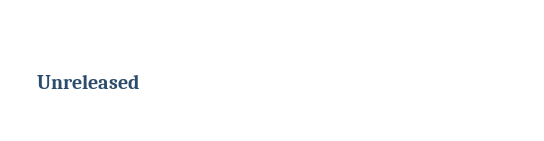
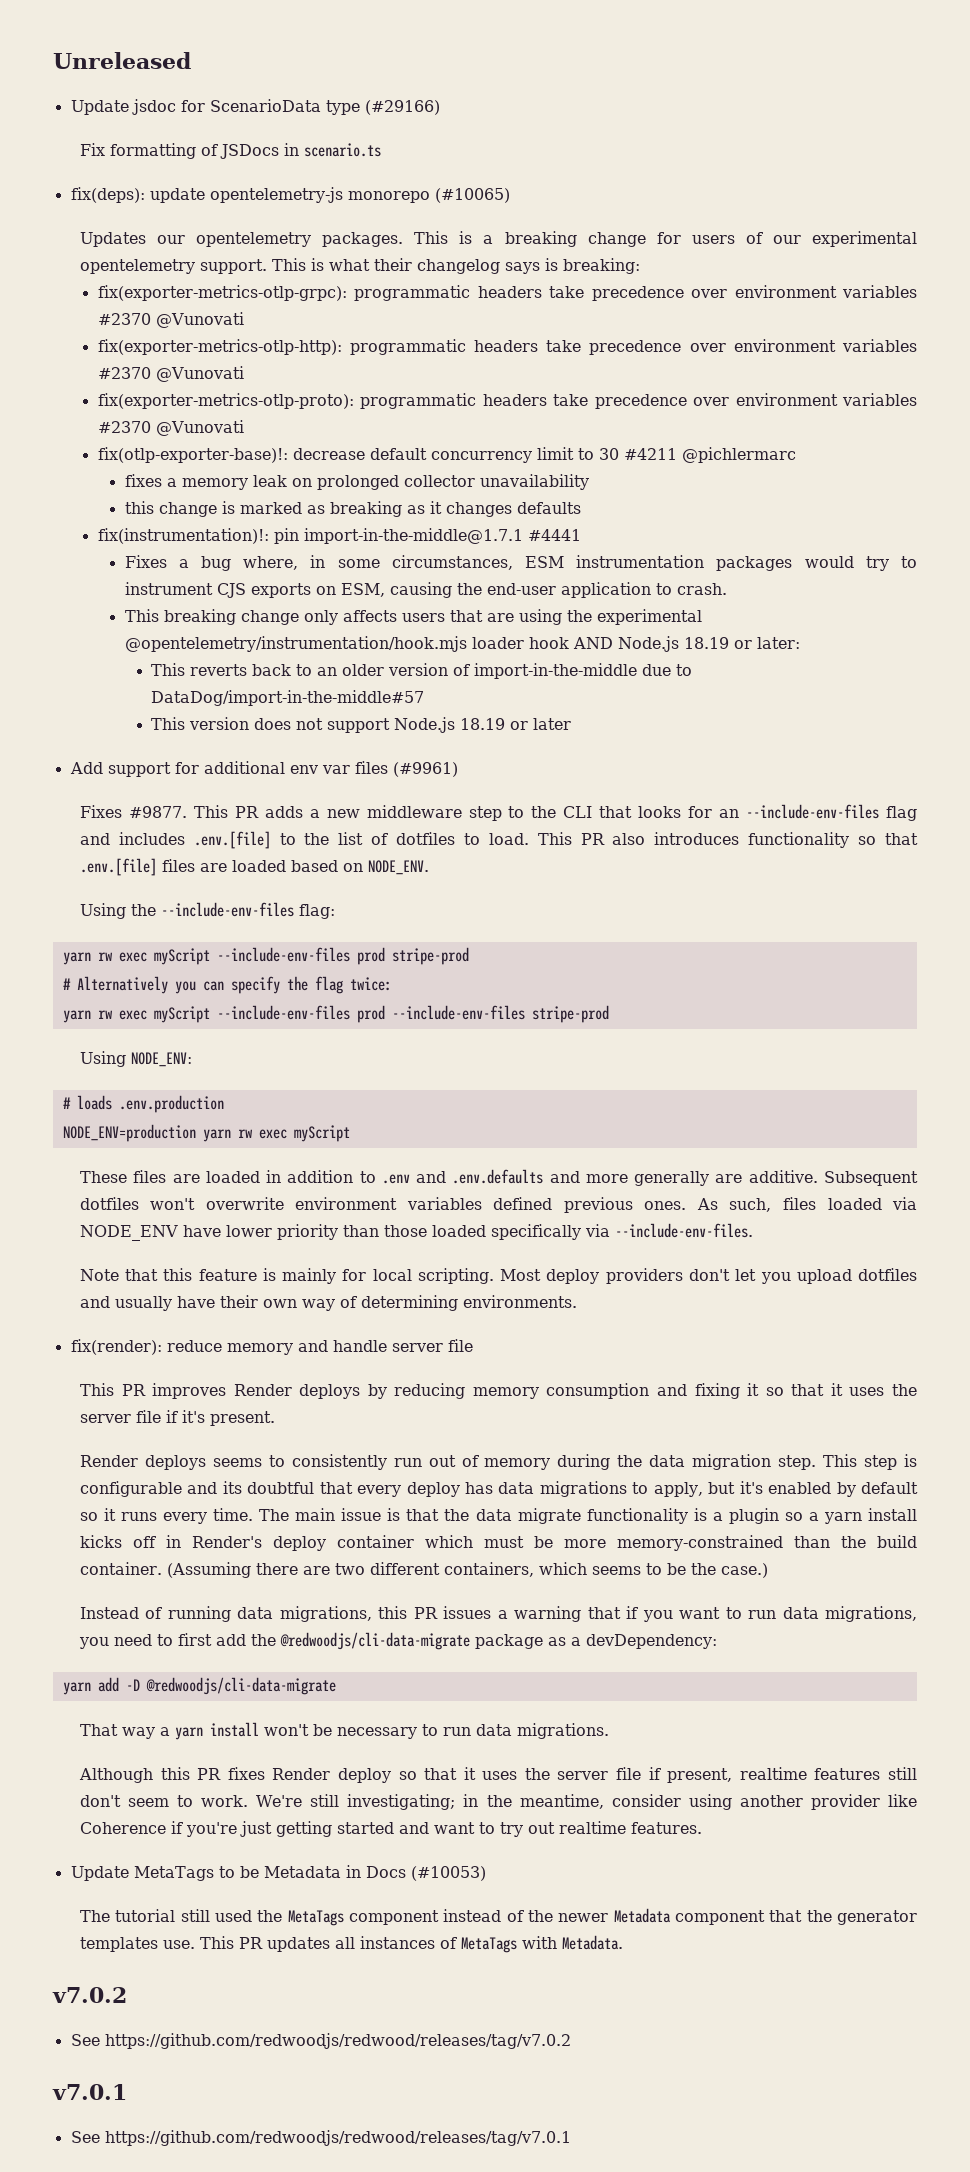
+ Update jsdoc for ScenarioData type (#29166)
+ Fix formatting of JSDocs in scenario.ts
+ fix(deps): update opentelemetry-js monorepo (#10065)
+ Updates our opentelemetry packages. This is a breaking change for users of our experimental opentelemetry support. This is what their changelog says is breaking:
+ fix(exporter-metrics-otlp-grpc): programmatic headers take precedence over environment variables #2370 @Vunovati
+ fix(exporter-metrics-otlp-http): programmatic headers take precedence over environment variables #2370 @Vunovati
+ fix(exporter-metrics-otlp-proto): programmatic headers take precedence over environment variables #2370 @Vunovati
+ fix(otlp-exporter-base)!: decrease default concurrency limit to 30 #4211 @pichlermarc
+ fixes a memory leak on prolonged collector unavailability
+ this change is marked as breaking as it changes defaults
+ fix(instrumentation)!: pin import-in-the-middle@1.7.1 #4441
+ Fixes a bug where, in some circumstances, ESM instrumentation packages would try to instrument CJS exports on ESM, causing the end-user application to crash.
+ This breaking change only affects users that are using the experimental @opentelemetry/instrumentation/hook.mjs loader hook AND Node.js 18.19 or later:
+ This reverts back to an older version of import-in-the-middle due to DataDog/import-in-the-middle#57
+ This version does not support Node.js 18.19 or later
+ Add support for additional env var files (#9961)
+ Fixes #9877. This PR adds a new middleware step to the CLI that looks for an --include-env-files flag and includes .env.[file] to the list of dotfiles to load. This PR also introduces functionality so that .env.[file] files are loaded based on NODE_ENV.
+ Using the --include-env-files flag:
+ yarn rw exec myScript --include-env-files prod stripe-prod
+ # Alternatively you can specify the flag twice:
+ yarn rw exec myScript --include-env-files prod --include-env-files stripe-prod
+ Using NODE_ENV:
+ # loads .env.production
+ NODE_ENV=production yarn rw exec myScript
+ These files are loaded in addition to .env and .env.defaults and more generally are additive. Subsequent dotfiles won't overwrite environment variables defined previous ones. As such, files loaded via NODE_ENV have lower priority than those loaded specifically via --include-env-files.
+ Note that this feature is mainly for local scripting. Most deploy providers don't let you upload dotfiles and usually have their own way of determining environments.
+ fix(render): reduce memory and handle server file
+ This PR improves Render deploys by reducing memory consumption and fixing it so that it uses the server file if it's present.
+ Render deploys seems to consistently run out of memory during the data migration step. This step is configurable and its doubtful that every deploy has data migrations to apply, but it's enabled by default so it runs every time. The main issue is that the data migrate functionality is a plugin so a yarn install kicks off in Render's deploy container which must be more memory-constrained than the build container. (Assuming there are two different containers, which seems to be the case.)
+ Instead of running data migrations, this PR issues a warning that if you want to run data migrations, you need to first add the @redwoodjs/cli-data-migrate package as a devDependency:
+ yarn add -D @redwoodjs/cli-data-migrate
+ That way a yarn install won't be necessary to run data migrations.
+ Although this PR fixes Render deploy so that it uses the server file if present, realtime features still don't seem to work. We're still investigating; in the meantime, consider using another provider like Coherence if you're just getting started and want to try out realtime features.
+ Update MetaTags to be Metadata in Docs (#10053)
+ The tutorial still used the MetaTags component instead of the newer Metadata component that the generator templates use. This PR updates all instances of MetaTags with Metadata.
+ v7.0.2
+ See https://github.com/redwoodjs/redwood/releases/tag/v7.0.2
+ v7.0.1
+ See https://github.com/redwoodjs/redwood/releases/tag/v7.0.1

